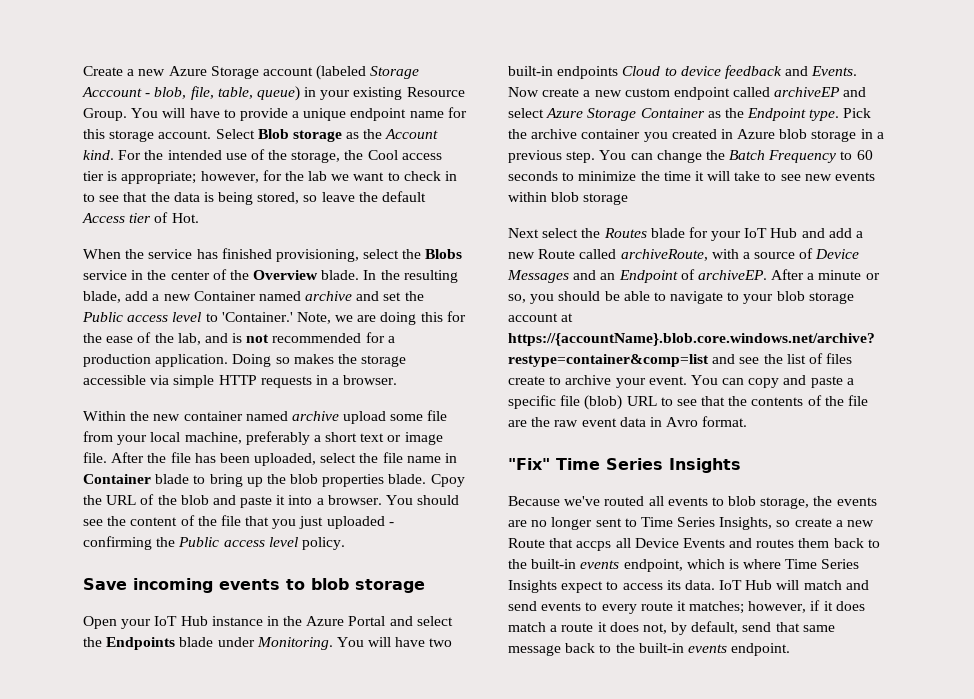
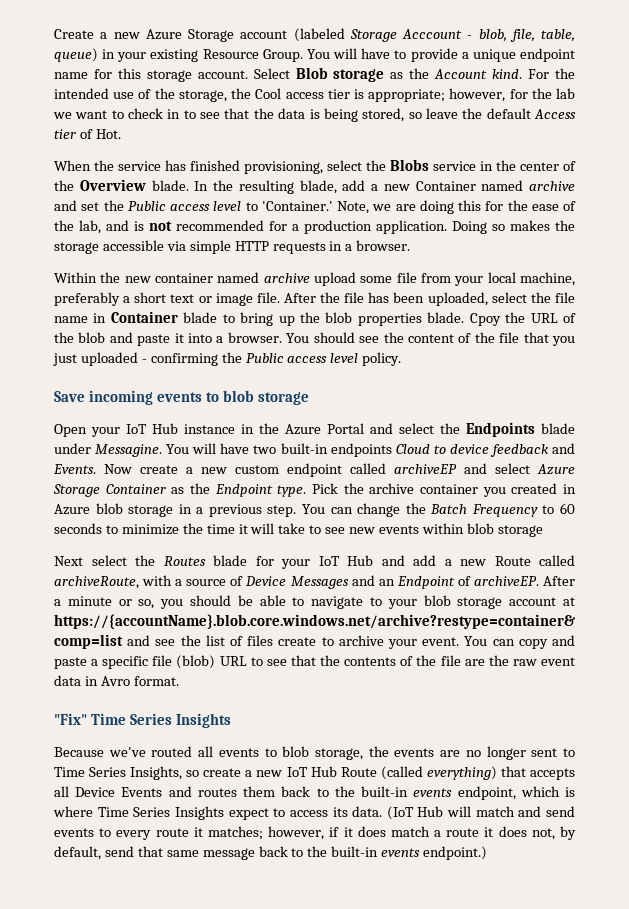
- Open your IoT Hub instance in the Azure Portal and select the Endpoints blade under Monitoring.
+ Open your IoT Hub instance in the Azure Portal and select the Endpoints blade under Messagine.
- Because we've routed all events to blob storage, the events are no longer sent to Time Series Insights, so create a new Route that accps all Device Events and routes them back to the built-in events endpoint, which is where Time Series Insights expect to access its data.
+ Because we've routed all events to blob storage, the events are no longer sent to Time Series Insights, so create a new IoT Hub Route (called everything) that accepts all Device Events and routes them back to the built-in events endpoint, which is where Time Series Insights expect to access its data.
- IoT Hub will match and send events to every route it matches; however, if it does match a route it does not, by default, send that same message back to the built-in events endpoint.
+ (IoT Hub will match and send events to every route it matches; however, if it does match a route it does not, by default, send that same message back to the built-in events endpoint.)

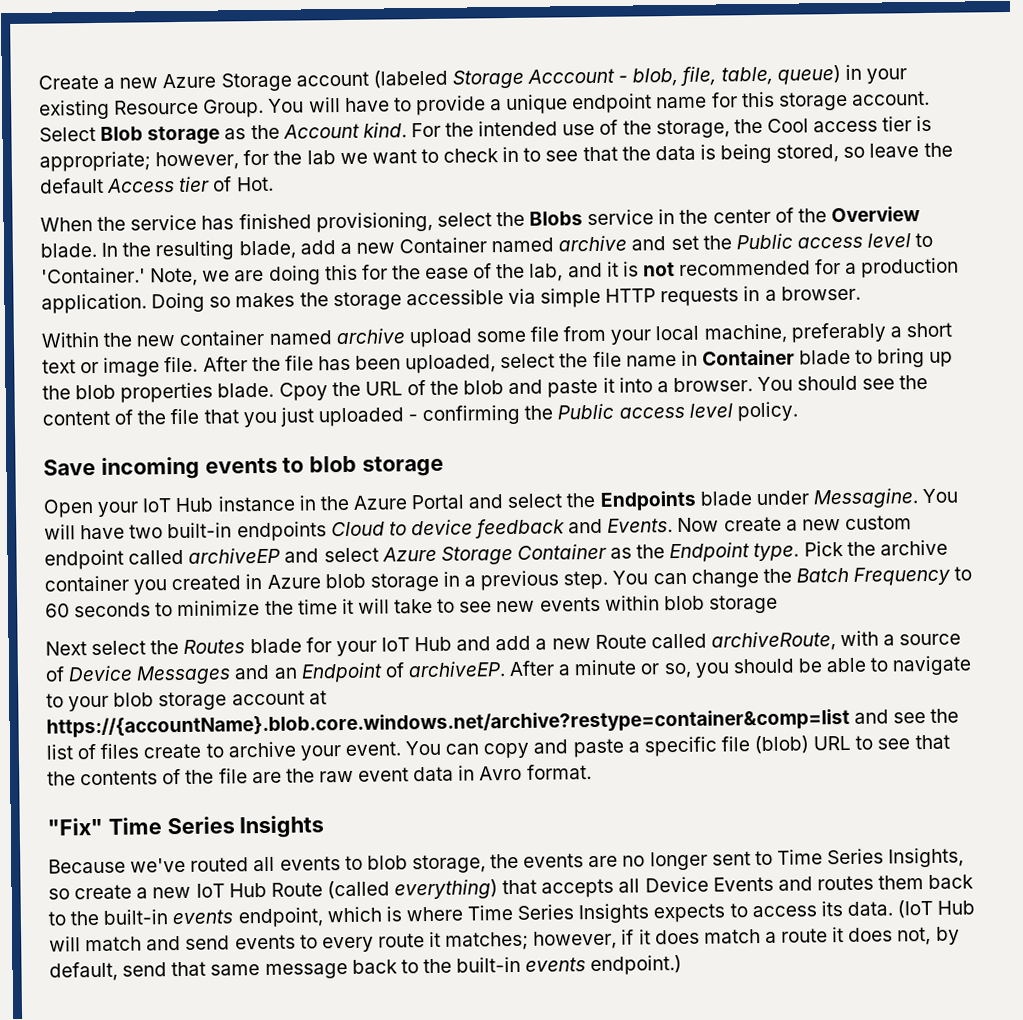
- Note, we are doing this for the ease of the lab, and is not recommended for a production application.
+ Note, we are doing this for the ease of the lab, and it is not recommended for a production application.
- Because we've routed all events to blob storage, the events are no longer sent to Time Series Insights, so create a new IoT Hub Route (called everything) that accepts all Device Events and routes them back to the built-in events endpoint, which is where Time Series Insights expect to access its data.
+ Because we've routed all events to blob storage, the events are no longer sent to Time Series Insights, so create a new IoT Hub Route (called everything) that accepts all Device Events and routes them back to the built-in events endpoint, which is where Time Series Insights expects to access its data.

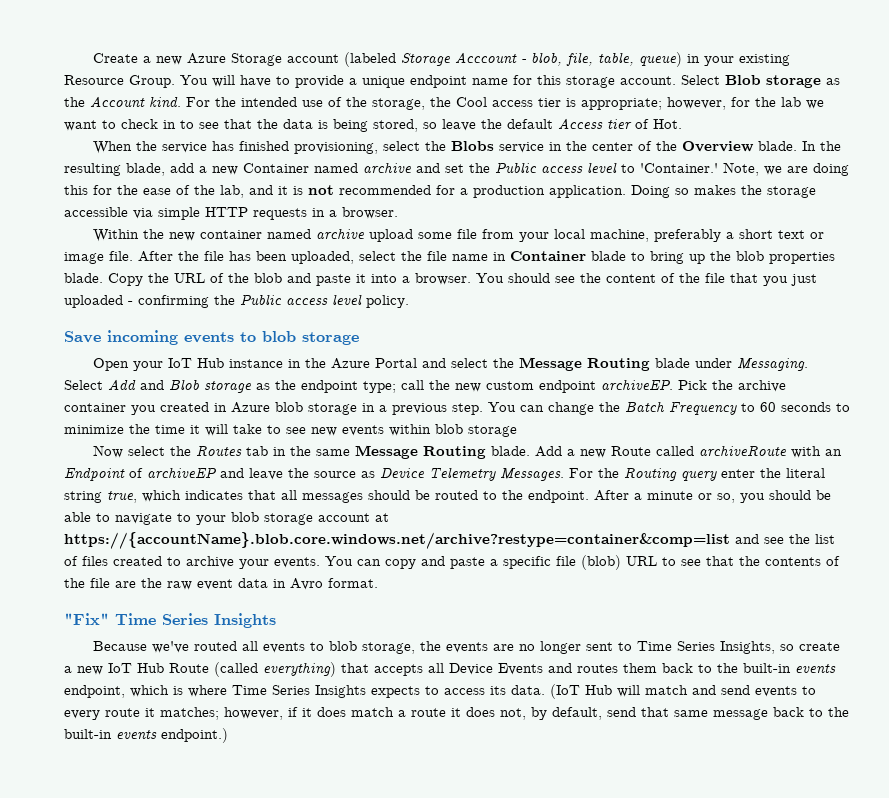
- Cpoy the URL of the blob and paste it into a browser.
+ Copy the URL of the blob and paste it into a browser.
- Open your IoT Hub instance in the Azure Portal and select the Endpoints blade under Messagine. You will have two built-in endpoints Cloud to device feedback and Events. Now create a new custom endpoint called archiveEP and select Azure Storage Container as the Endpoint type.
+ Open your IoT Hub instance in the Azure Portal and select the Message Routing blade under Messaging. Select Add and Blob storage as the endpoint type; call the new custom endpoint archiveEP.
- Next select the Routes blade for your IoT Hub and add a new Route called archiveRoute, with a source of Device Messages and an Endpoint of archiveEP.
+ Now select the Routes tab in the same Message Routing blade. Add a new Route called archiveRoute with an Endpoint of archiveEP and leave the source as Device Telemetry Messages. For the Routing query enter the literal string true, which indicates that all messages should be routed to the endpoint.
- After a minute or so, you should be able to navigate to your blob storage account at https://{accountName}.blob.core.windows.net/archive?restype=container&comp=list and see the list of files create to archive your event.
+ After a minute or so, you should be able to navigate to your blob storage account at https://{accountName}.blob.core.windows.net/archive?restype=container&comp=list and see the list of files created to archive your events.

